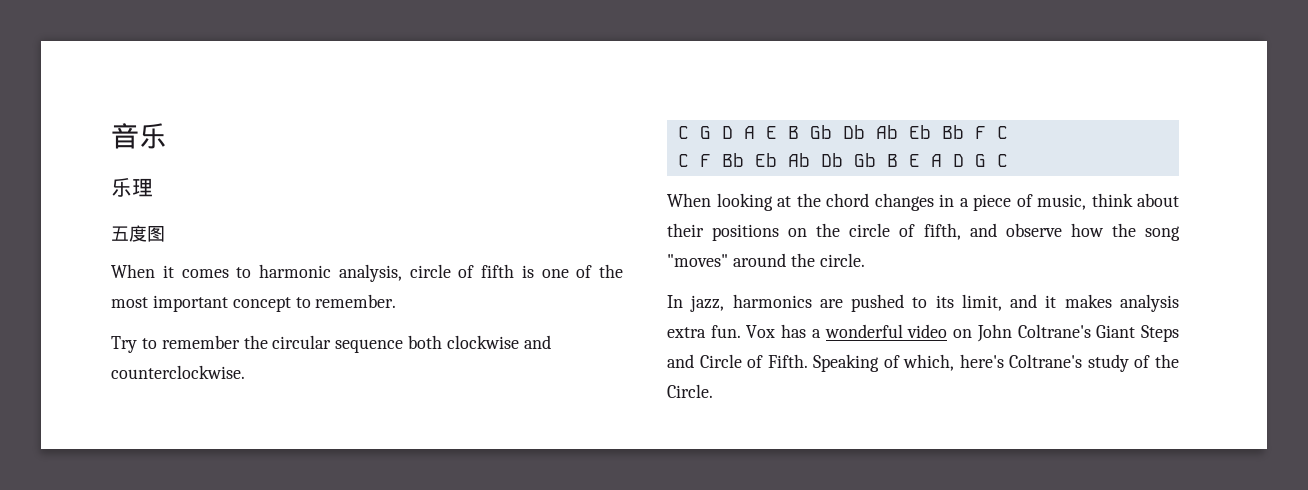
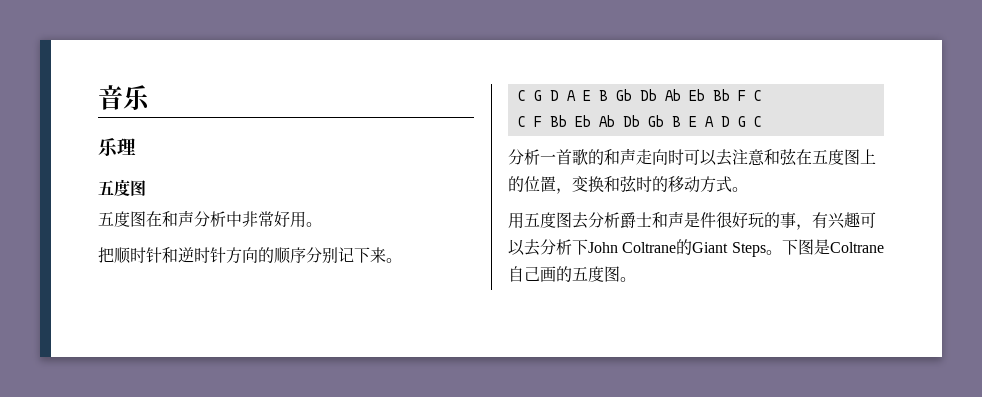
- When it comes to harmonic analysis, circle of fifth is one of the most important concept to remember.
- Try to remember the circular sequence both clockwise and counterclockwise.
+ 五度图在和声分析中非常好用。
+ 把顺时针和逆时针方向的顺序分别记下来。
- When looking at the chord changes in a piece of music, think about their positions on the circle of fifth, and observe how the song "moves" around the circle.
- In jazz, harmonics are pushed to its limit, and it makes analysis extra fun. Vox has a wonderful video on John Coltrane's Giant Steps and Circle of Fifth. Speaking of which, here's Coltrane's study of the Circle.
+ 分析一首歌的和声走向时可以去注意和弦在五度图上的位置，变换和弦时的移动方式。
+ 用五度图去分析爵士和声是件很好玩的事，有兴趣可以去分析下John Coltrane的Giant Steps。下图是Coltrane自己画的五度图。

